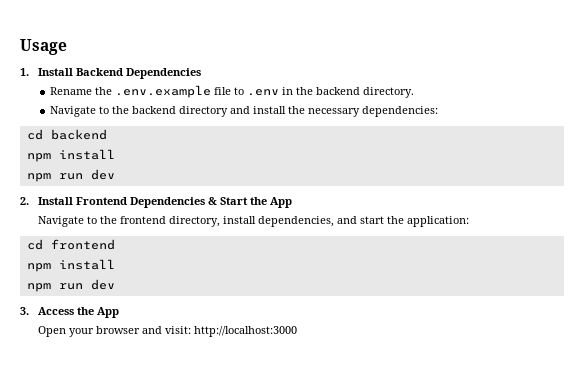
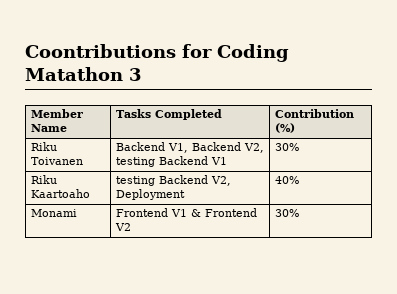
- Usage
- 1. Install Backend Dependencies
- Rename the .env.example file to .env in the backend directory.
- Navigate to the backend directory and install the necessary dependencies:
- cd backend
- npm install
- npm run dev
- 2. Install Frontend Dependencies & Start the App
- Navigate to the frontend directory, install dependencies, and start the application:
- cd frontend
- npm install
- npm run dev
- 3. Access the App
- Open your browser and visit: http://localhost:3000
+ Coontributions for Coding Matathon 3
+ Member Name | Tasks Completed | Contribution (%)
+ Riku Toivanen | Backend V1, Backend V2, testing Backend V1 | 30%
+ Riku Kaartoaho | testing Backend V2, Deployment | 40%
+ Monami | Frontend V1 & Frontend V2 | 30%

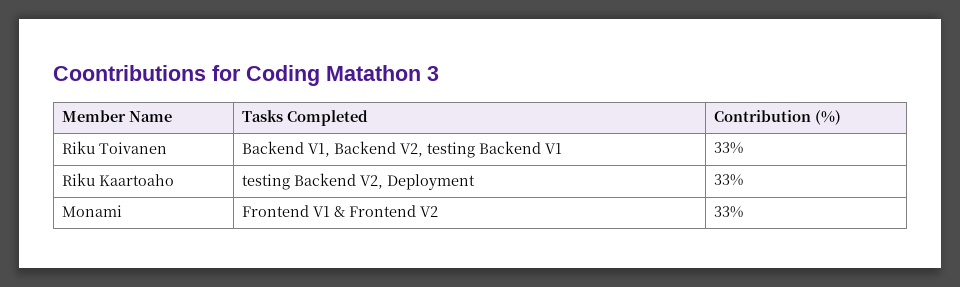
- Riku Toivanen | Backend V1, Backend V2, testing Backend V1 | 30%
+ Riku Toivanen | Backend V1, Backend V2, testing Backend V1 | 33%
- Riku Kaartoaho | testing Backend V2, Deployment | 40%
+ Riku Kaartoaho | testing Backend V2, Deployment | 33%
- Monami | Frontend V1 & Frontend V2 | 30%
+ Monami | Frontend V1 & Frontend V2 | 33%

